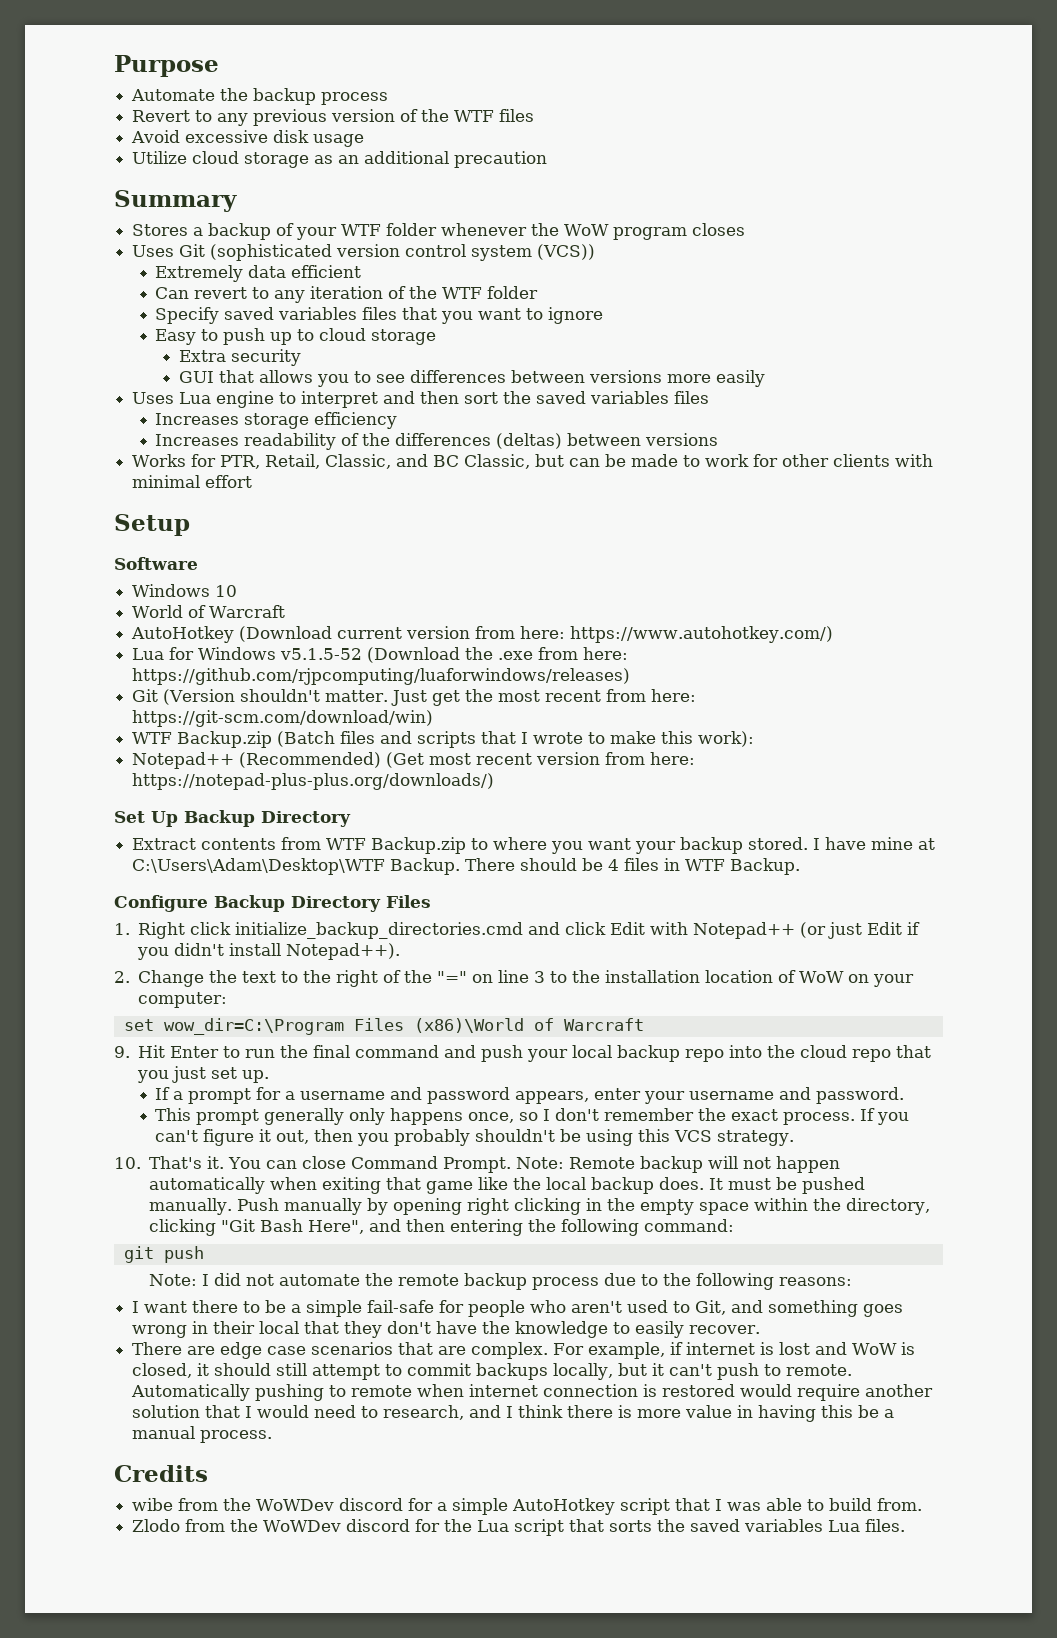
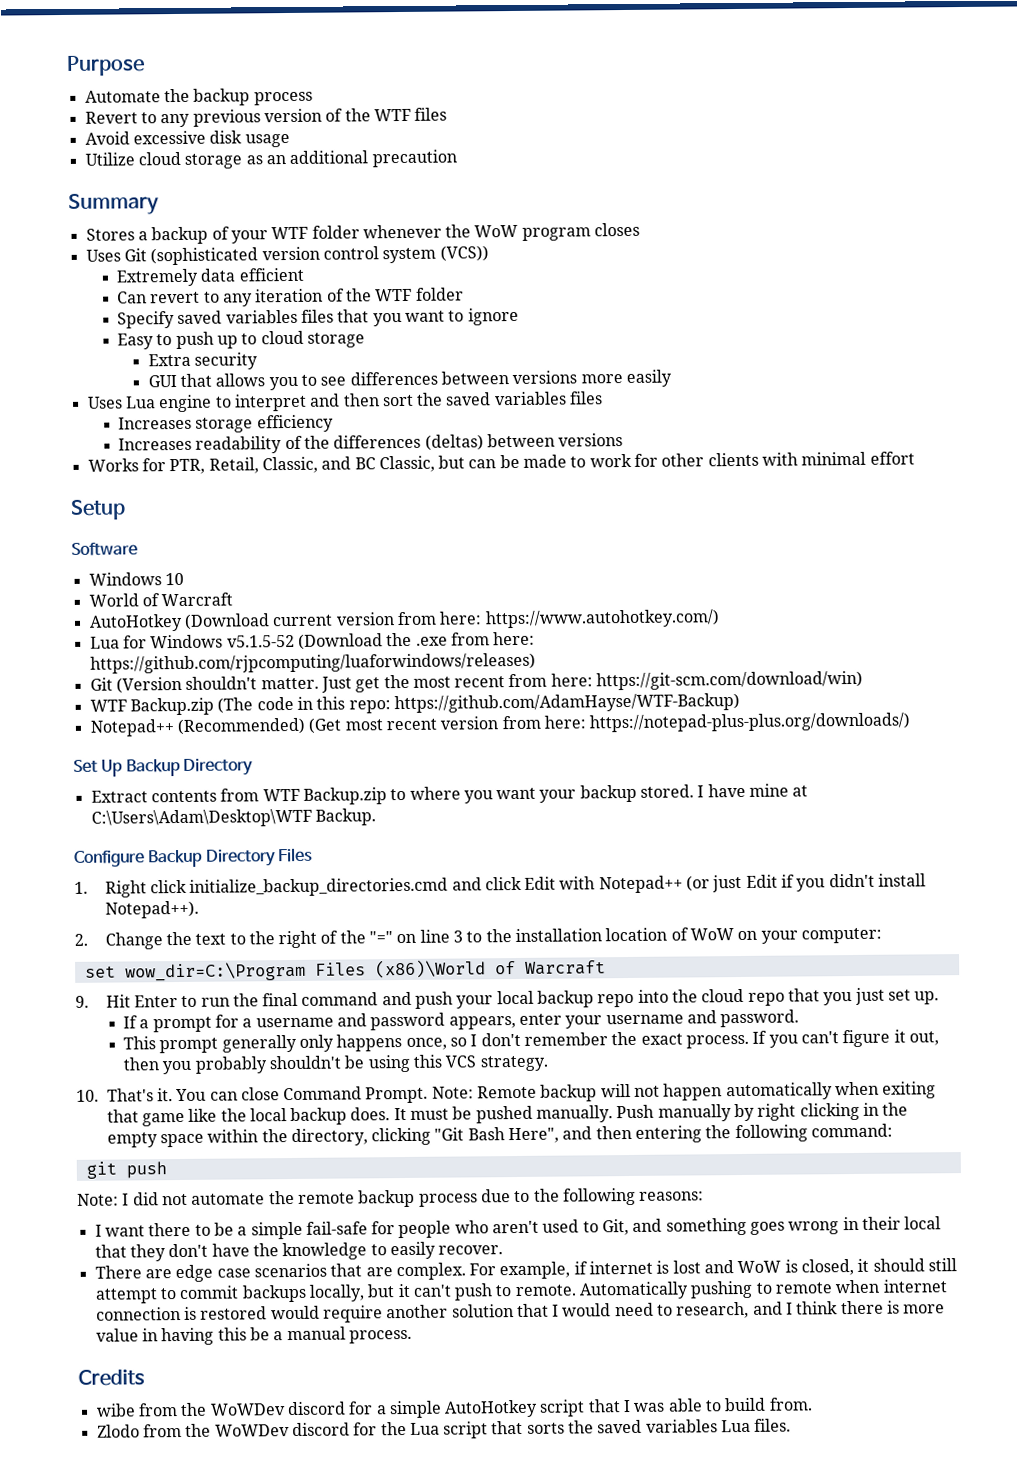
- WTF Backup.zip (Batch files and scripts that I wrote to make this work):
+ WTF Backup.zip (The code in this repo: https://github.com/AdamHayse/WTF-Backup)
- There should be 4 files in WTF Backup.
- Push manually by opening right clicking in the empty space within the directory, clicking "Git Bash Here", and then entering the following command:
+ Push manually by right clicking in the empty space within the directory, clicking "Git Bash Here", and then entering the following command:

